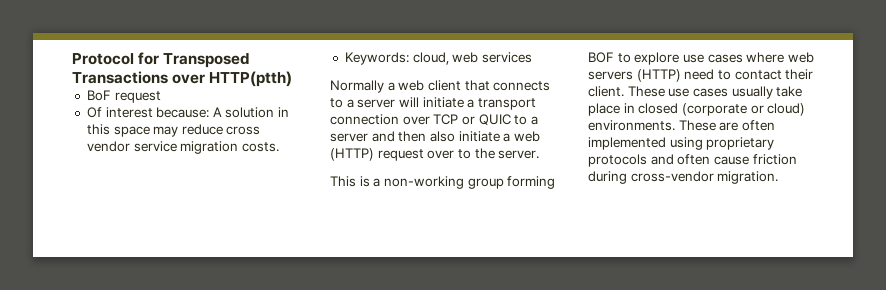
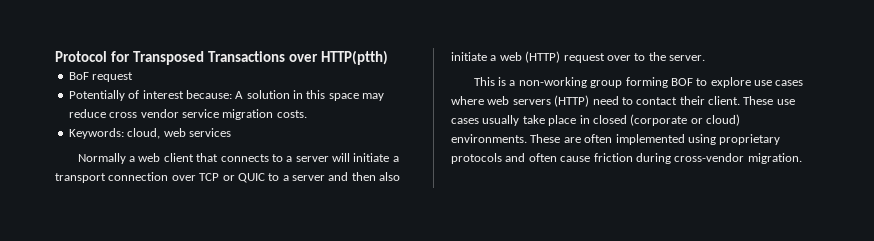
- Of interest because: A solution in this space may reduce cross vendor service migration costs.
+ Potentially of interest because: A solution in this space may reduce cross vendor service migration costs.

